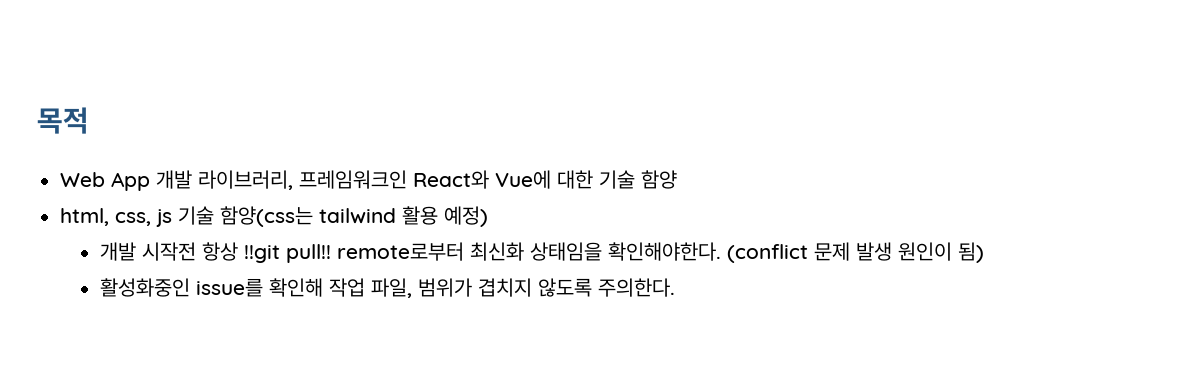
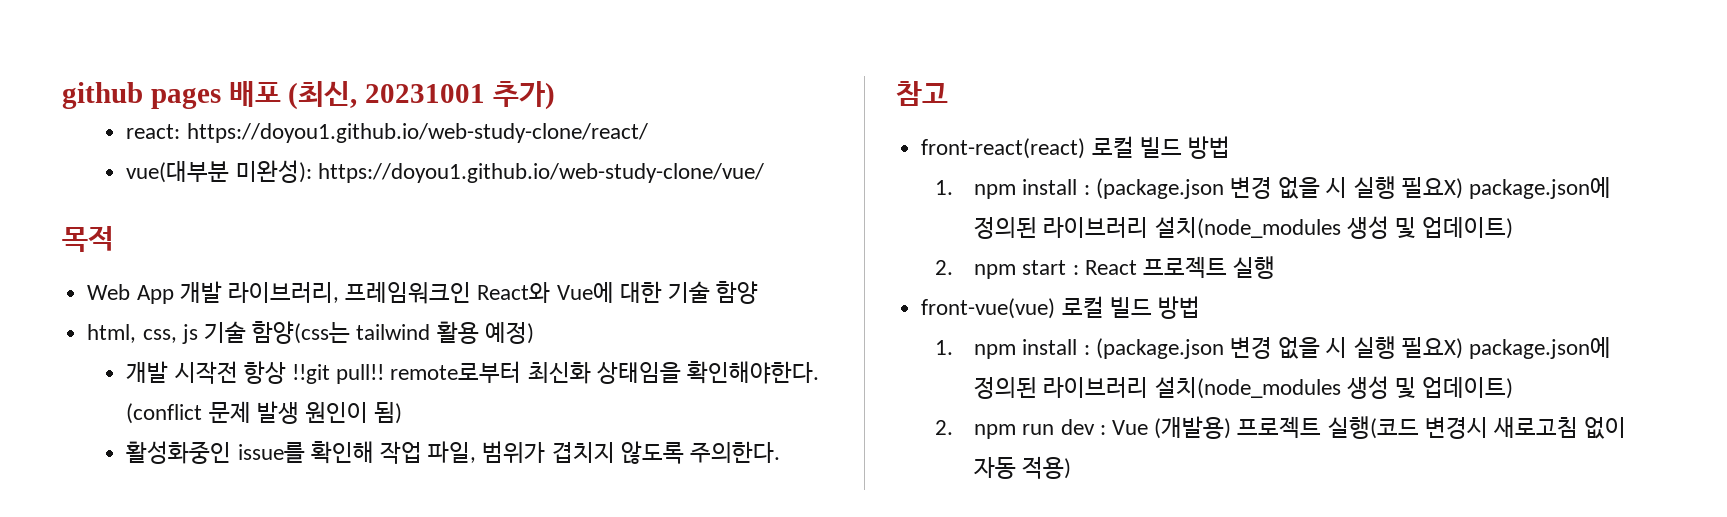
+ github pages 배포 (최신, 20231001 추가)
+ react: https://doyou1.github.io/web-study-clone/react/
+ vue(대부분 미완성): https://doyou1.github.io/web-study-clone/vue/
+ 참고
+ front-react(react) 로컬 빌드 방법
+ 1. npm install : (package.json 변경 없을 시 실행 필요X) package.json에 정의된 라이브러리 설치(node_modules 생성 및 업데이트)
+ 2. npm start : React 프로젝트 실행
+ front-vue(vue) 로컬 빌드 방법
+ 1. npm install : (package.json 변경 없을 시 실행 필요X) package.json에 정의된 라이브러리 설치(node_modules 생성 및 업데이트)
+ 2. npm run dev : Vue (개발용) 프로젝트 실행(코드 변경시 새로고침 없이 자동 적용)

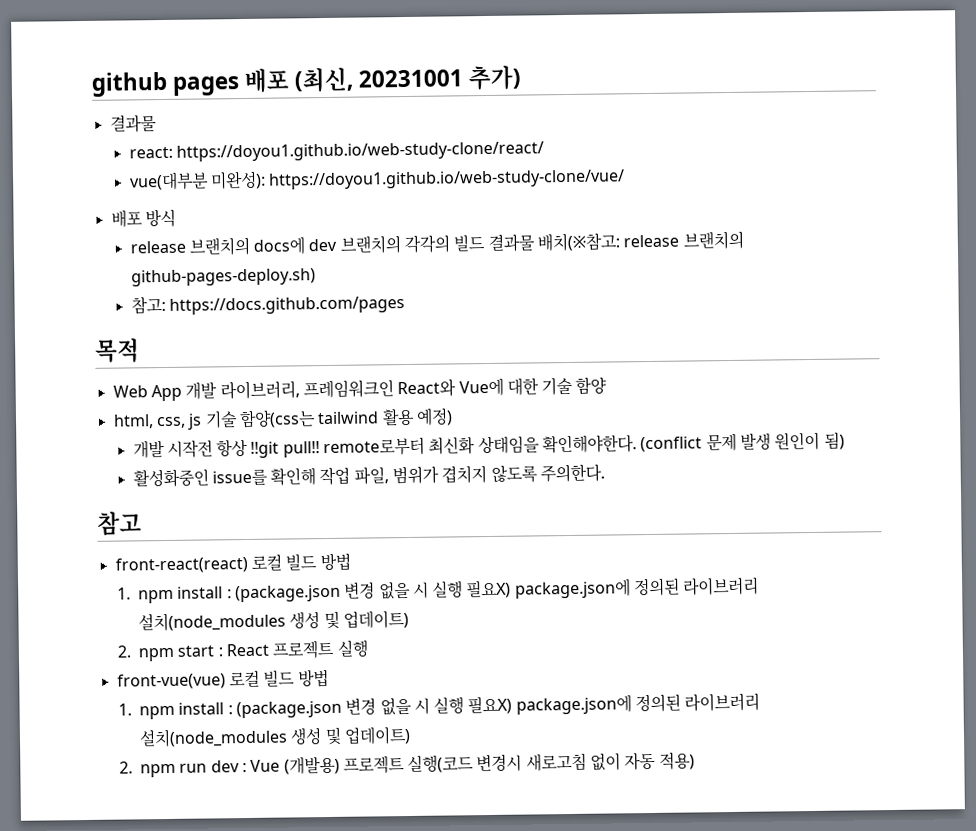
  github pages 배포 (최신, 20231001 추가)
+ 결과물
+ 배포 방식
+ release 브랜치의 docs에 dev 브랜치의 각각의 빌드 결과물 배치(※참고: release 브랜치의 github-pages-deploy.sh)
+ 참고: https://docs.github.com/pages

